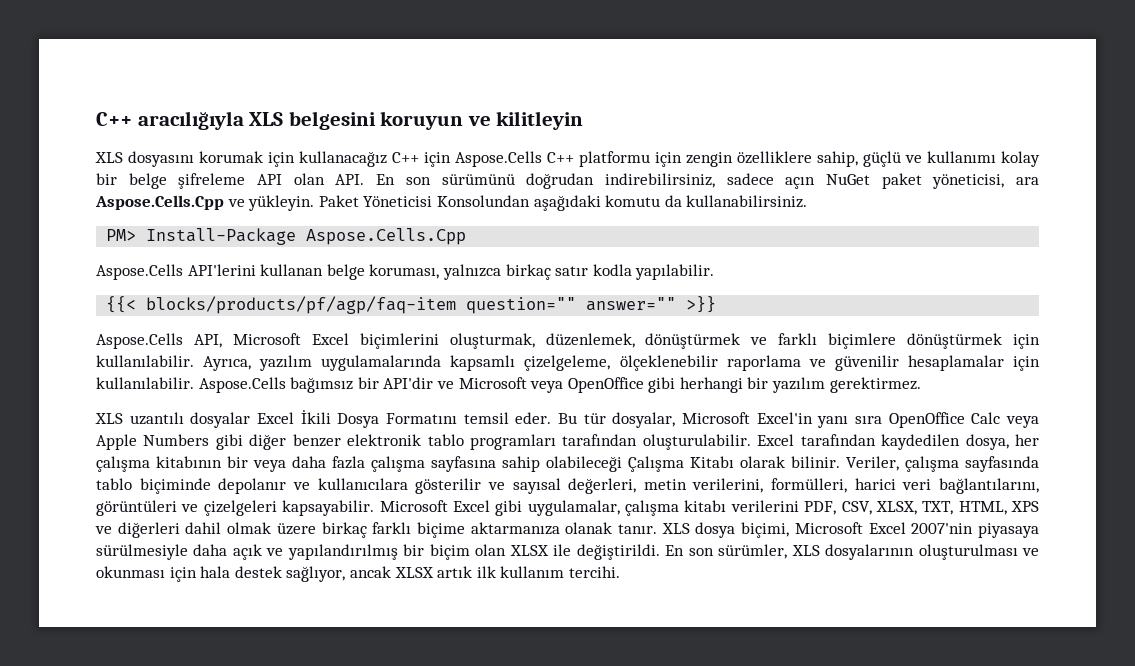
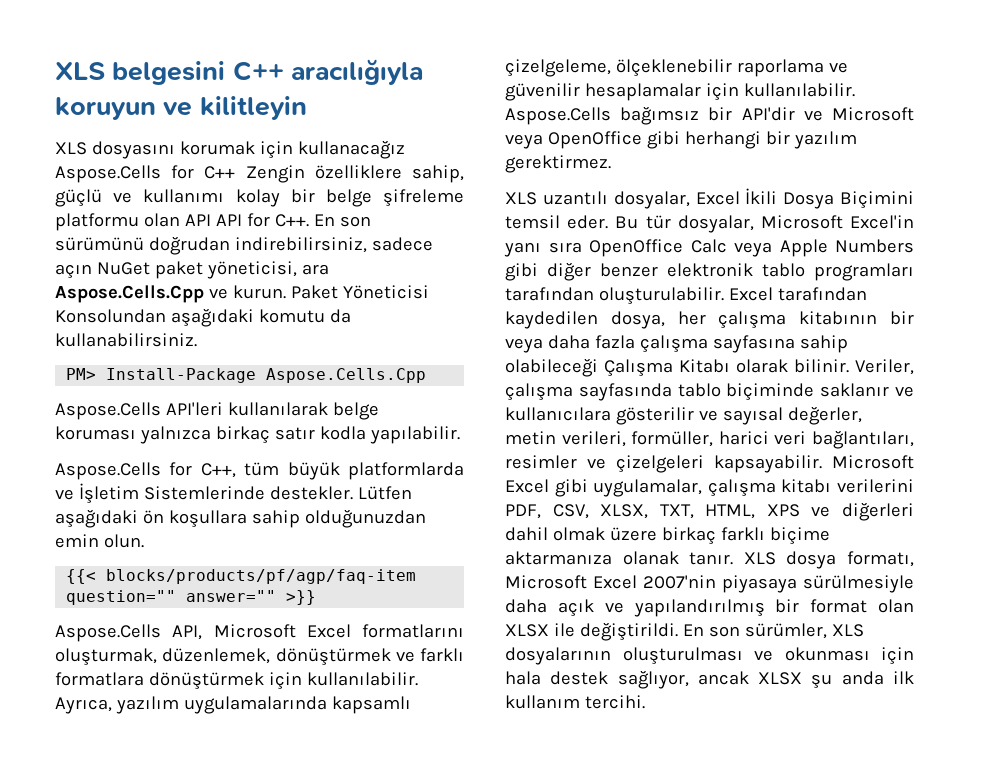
- C++ aracılığıyla XLS belgesini koruyun ve kilitleyin
+ XLS belgesini C++ aracılığıyla koruyun ve kilitleyin
- XLS dosyasını korumak için kullanacağız C++ için Aspose.Cells C++ platformu için zengin özelliklere sahip, güçlü ve kullanımı kolay bir belge şifreleme API olan API. En son sürümünü doğrudan indirebilirsiniz, sadece açın NuGet paket yöneticisi, ara Aspose.Cells.Cpp ve yükleyin.
+ XLS dosyasını korumak için kullanacağız Aspose.Cells for C++ Zengin özelliklere sahip, güçlü ve kullanımı kolay bir belge şifreleme platformu olan API API for C++. En son sürümünü doğrudan indirebilirsiniz, sadece açın NuGet paket yöneticisi, ara Aspose.Cells.Cpp ve kurun.
- Aspose.Cells API'lerini kullanan belge koruması, yalnızca birkaç satır kodla yapılabilir.
+ Aspose.Cells API'leri kullanılarak belge koruması yalnızca birkaç satır kodla yapılabilir.
+ Aspose.Cells for C++, tüm büyük platformlarda ve İşletim Sistemlerinde destekler. Lütfen aşağıdaki ön koşullara sahip olduğunuzdan emin olun.
- Aspose.Cells API, Microsoft Excel biçimlerini oluşturmak, düzenlemek, dönüştürmek ve farklı biçimlere dönüştürmek için kullanılabilir.
+ Aspose.Cells API, Microsoft Excel formatlarını oluşturmak, düzenlemek, dönüştürmek ve farklı formatlara dönüştürmek için kullanılabilir.
- XLS uzantılı dosyalar Excel İkili Dosya Formatını temsil eder.
+ XLS uzantılı dosyalar, Excel İkili Dosya Biçimini temsil eder.
- Veriler, çalışma sayfasında tablo biçiminde depolanır ve kullanıcılara gösterilir ve sayısal değerleri, metin verilerini, formülleri, harici veri bağlantılarını, görüntüleri ve çizelgeleri kapsayabilir.
+ Veriler, çalışma sayfasında tablo biçiminde saklanır ve kullanıcılara gösterilir ve sayısal değerler, metin verileri, formüller, harici veri bağlantıları, resimler ve çizelgeleri kapsayabilir.
- XLS dosya biçimi, Microsoft Excel 2007'nin piyasaya sürülmesiyle daha açık ve yapılandırılmış bir biçim olan XLSX ile değiştirildi.
+ XLS dosya formatı, Microsoft Excel 2007'nin piyasaya sürülmesiyle daha açık ve yapılandırılmış bir format olan XLSX ile değiştirildi.
- En son sürümler, XLS dosyalarının oluşturulması ve okunması için hala destek sağlıyor, ancak XLSX artık ilk kullanım tercihi.
+ En son sürümler, XLS dosyalarının oluşturulması ve okunması için hala destek sağlıyor, ancak XLSX şu anda ilk kullanım tercihi.

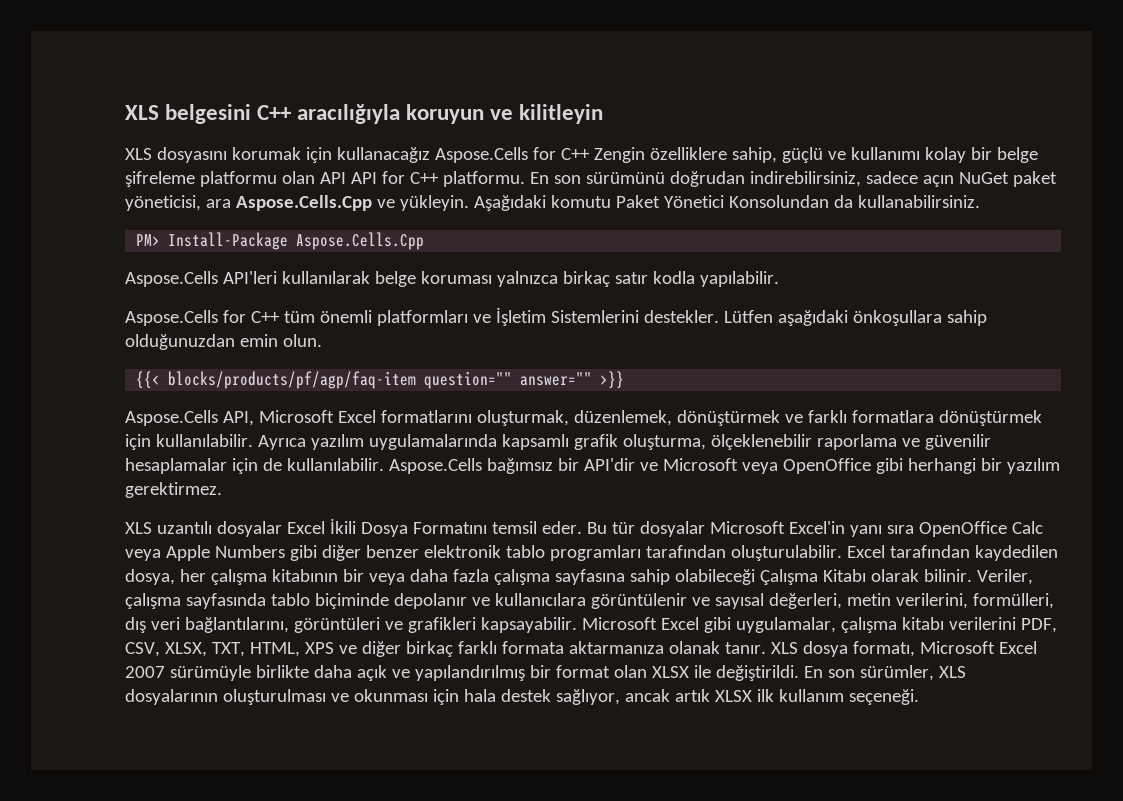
- XLS dosyasını korumak için kullanacağız Aspose.Cells for C++ Zengin özelliklere sahip, güçlü ve kullanımı kolay bir belge şifreleme platformu olan API API for C++. En son sürümünü doğrudan indirebilirsiniz, sadece açın NuGet paket yöneticisi, ara Aspose.Cells.Cpp ve kurun. Paket Yöneticisi Konsolundan aşağıdaki komutu da kullanabilirsiniz.
+ XLS dosyasını korumak için kullanacağız Aspose.Cells for C++ Zengin özelliklere sahip, güçlü ve kullanımı kolay bir belge şifreleme platformu olan API API for C++ platformu. En son sürümünü doğrudan indirebilirsiniz, sadece açın NuGet paket yöneticisi, ara Aspose.Cells.Cpp ve yükleyin. Aşağıdaki komutu Paket Yönetici Konsolundan da kullanabilirsiniz.
- Aspose.Cells for C++, tüm büyük platformlarda ve İşletim Sistemlerinde destekler.
+ Aspose.Cells for C++ tüm önemli platformları ve İşletim Sistemlerini destekler.
- Lütfen aşağıdaki ön koşullara sahip olduğunuzdan emin olun.
+ Lütfen aşağıdaki önkoşullara sahip olduğunuzdan emin olun.
- Ayrıca, yazılım uygulamalarında kapsamlı çizelgeleme, ölçeklenebilir raporlama ve güvenilir hesaplamalar için kullanılabilir.
+ Ayrıca yazılım uygulamalarında kapsamlı grafik oluşturma, ölçeklenebilir raporlama ve güvenilir hesaplamalar için de kullanılabilir.
- XLS uzantılı dosyalar, Excel İkili Dosya Biçimini temsil eder.
+ XLS uzantılı dosyalar Excel İkili Dosya Formatını temsil eder.
- Bu tür dosyalar, Microsoft Excel'in yanı sıra OpenOffice Calc veya Apple Numbers gibi diğer benzer elektronik tablo programları tarafından oluşturulabilir.
+ Bu tür dosyalar Microsoft Excel'in yanı sıra OpenOffice Calc veya Apple Numbers gibi diğer benzer elektronik tablo programları tarafından oluşturulabilir.
- Veriler, çalışma sayfasında tablo biçiminde saklanır ve kullanıcılara gösterilir ve sayısal değerler, metin verileri, formüller, harici veri bağlantıları, resimler ve çizelgeleri kapsayabilir.
+ Veriler, çalışma sayfasında tablo biçiminde depolanır ve kullanıcılara görüntülenir ve sayısal değerleri, metin verilerini, formülleri, dış veri bağlantılarını, görüntüleri ve grafikleri kapsayabilir.
- Microsoft Excel gibi uygulamalar, çalışma kitabı verilerini PDF, CSV, XLSX, TXT, HTML, XPS ve diğerleri dahil olmak üzere birkaç farklı biçime aktarmanıza olanak tanır.
+ Microsoft Excel gibi uygulamalar, çalışma kitabı verilerini PDF, CSV, XLSX, TXT, HTML, XPS ve diğer birkaç farklı formata aktarmanıza olanak tanır.
- XLS dosya formatı, Microsoft Excel 2007'nin piyasaya sürülmesiyle daha açık ve yapılandırılmış bir format olan XLSX ile değiştirildi.
+ XLS dosya formatı, Microsoft Excel 2007 sürümüyle birlikte daha açık ve yapılandırılmış bir format olan XLSX ile değiştirildi.
- En son sürümler, XLS dosyalarının oluşturulması ve okunması için hala destek sağlıyor, ancak XLSX şu anda ilk kullanım tercihi.
+ En son sürümler, XLS dosyalarının oluşturulması ve okunması için hala destek sağlıyor, ancak artık XLSX ilk kullanım seçeneği.

